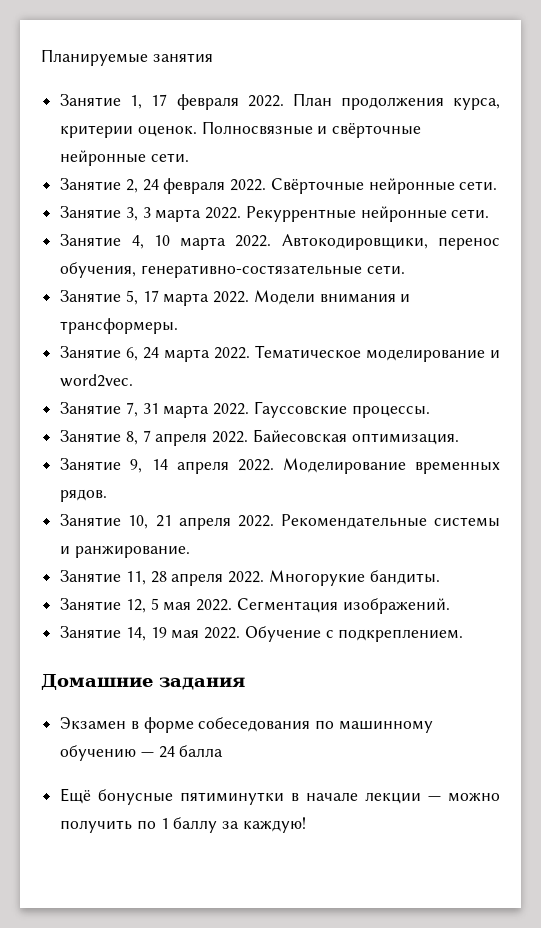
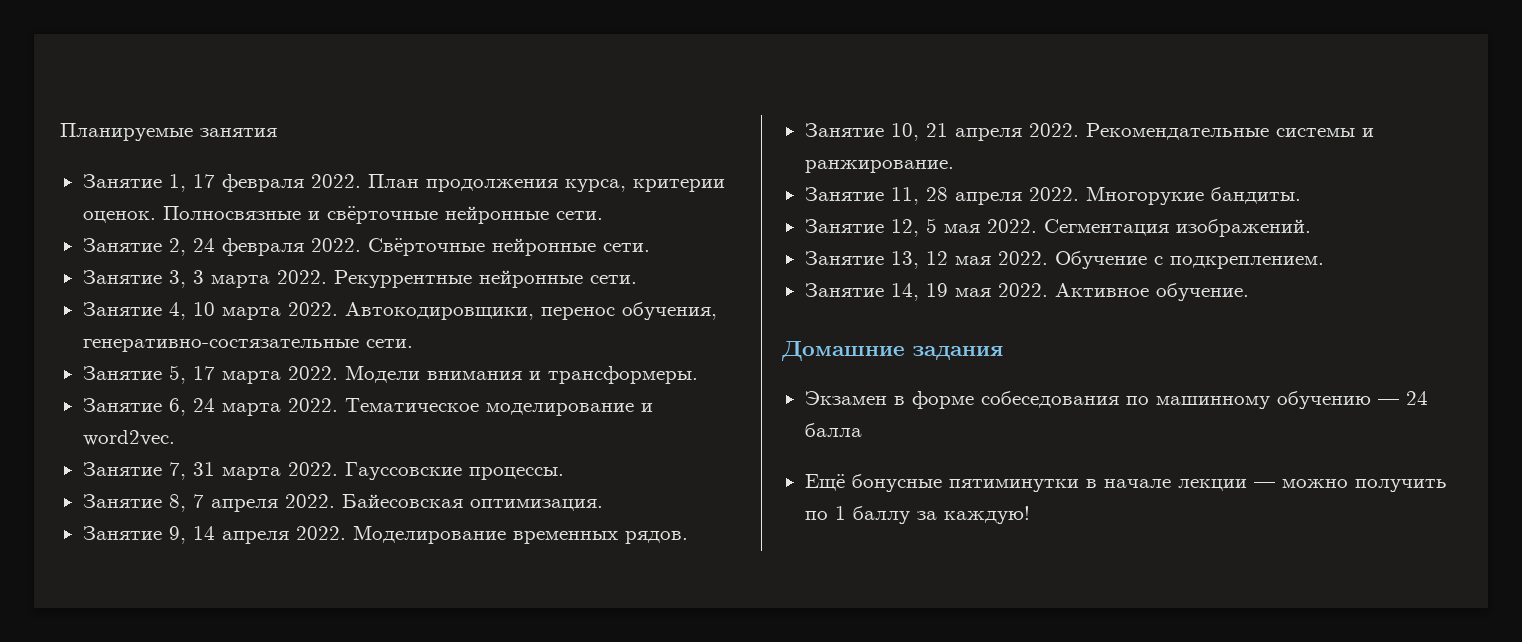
- Занятие 14, 19 мая 2022.
+ Занятие 13, 12 мая 2022.
+ Занятие 14, 19 мая 2022. Активное обучение.

